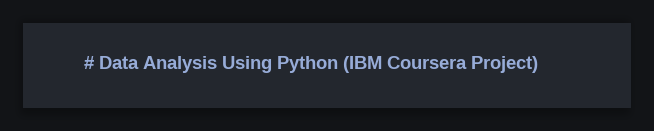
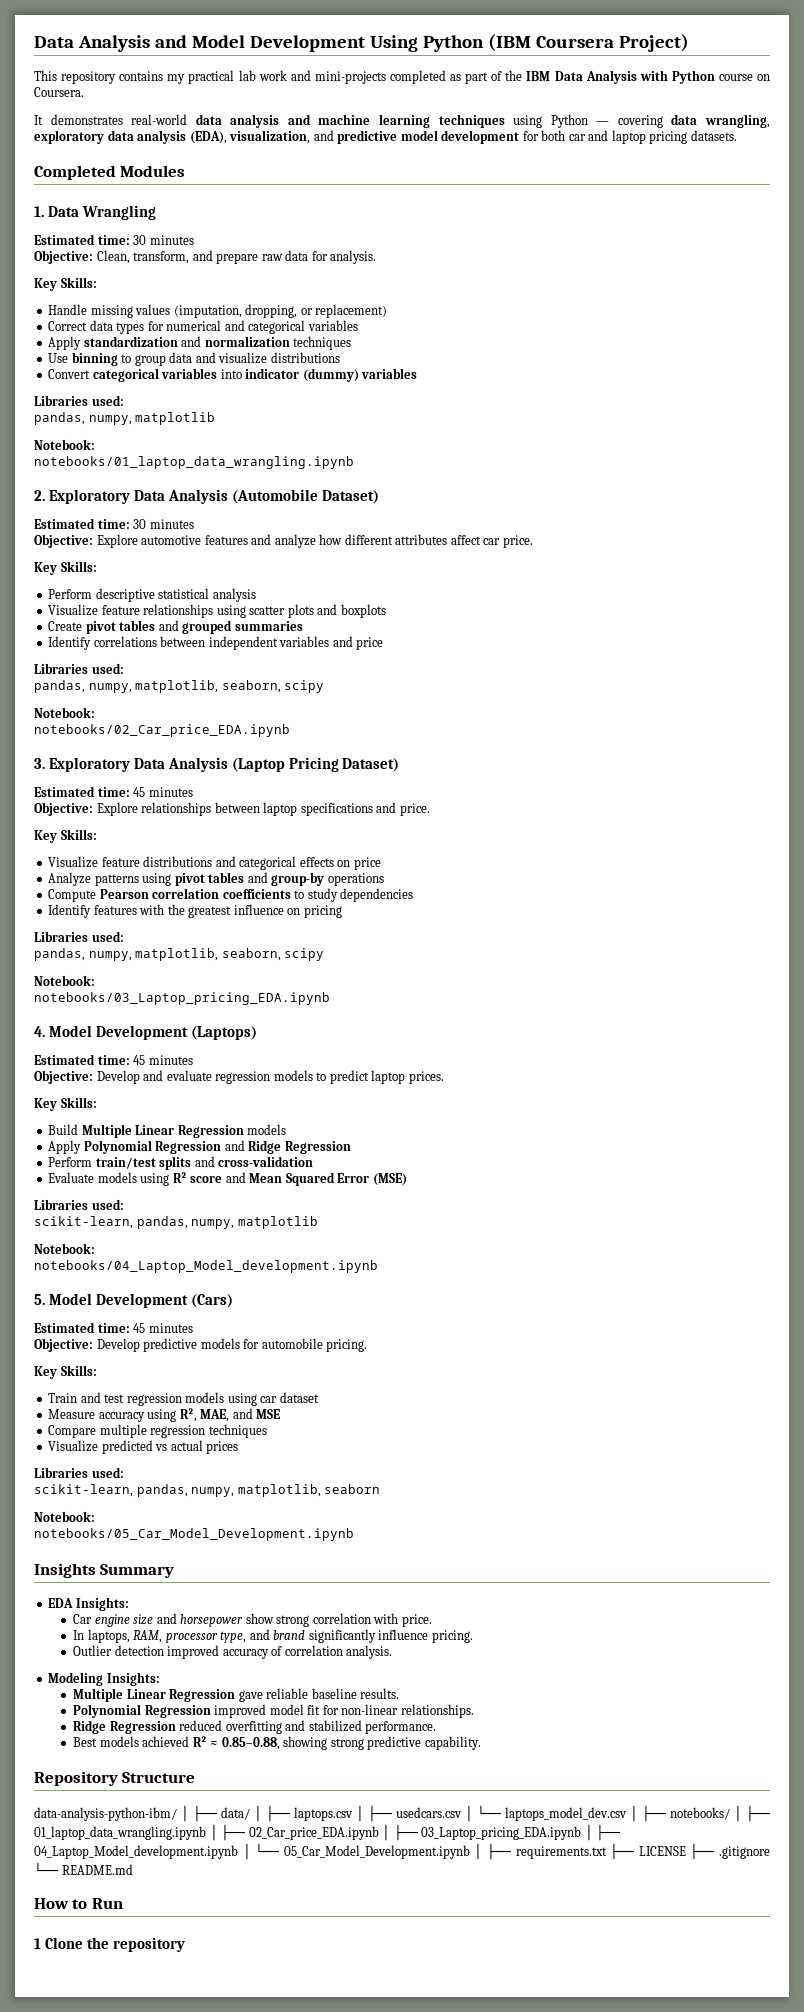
- # Data Analysis Using Python (IBM Coursera Project)
+ Data Analysis and Model Development Using Python (IBM Coursera Project)
+ This repository contains my practical lab work and mini-projects completed as part of the IBM Data Analysis with Python course on Coursera.
+ It demonstrates real-world data analysis and machine learning techniques using Python — covering data wrangling, exploratory data analysis (EDA), visualization, and predictive model development for both car and laptop pricing datasets.
+ Completed Modules
+ 1. Data Wrangling
+ Estimated time: 30 minutes
+ Objective: Clean, transform, and prepare raw data for analysis.
+ Key Skills:
+ Handle missing values (imputation, dropping, or replacement)
+ Correct data types for numerical and categorical variables
+ Apply standardization and normalization techniques
+ Use binning to group data and visualize distributions
+ Convert categorical variables into indicator (dummy) variables
+ Libraries used:
+ pandas, numpy, matplotlib
+ Notebook:
+ notebooks/01_laptop_data_wrangling.ipynb
+ 2. Exploratory Data Analysis (Automobile Dataset)
+ Estimated time: 30 minutes
+ Objective: Explore automotive features and analyze how different attributes affect car price.
+ Key Skills:
+ Perform descriptive statistical analysis
+ Visualize feature relationships using scatter plots and boxplots
+ Create pivot tables and grouped summaries
+ Identify correlations between independent variables and price
+ Libraries used:
+ pandas, numpy, matplotlib, seaborn, scipy
+ Notebook:
+ notebooks/02_Car_price_EDA.ipynb
+ 3. Exploratory Data Analysis (Laptop Pricing Dataset)
+ Estimated time: 45 minutes
+ Objective: Explore relationships between laptop specifications and price.
+ Key Skills:
+ Visualize feature distributions and categorical effects on price
+ Analyze patterns using pivot tables and group-by operations
+ Compute Pearson correlation coefficients to study dependencies
+ Identify features with the greatest influence on pricing
+ Libraries used:
+ pandas, numpy, matplotlib, seaborn, scipy
+ Notebook:
+ notebooks/03_Laptop_pricing_EDA.ipynb
+ 4. Model Development (Laptops)
+ Estimated time: 45 minutes
+ Objective: Develop and evaluate regression models to predict laptop prices.
+ Key Skills:
+ Build Multiple Linear Regression models
+ Apply Polynomial Regression and Ridge Regression
+ Perform train/test splits and cross-validation
+ Evaluate models using R² score and Mean Squared Error (MSE)
+ Libraries used:
+ scikit-learn, pandas, numpy, matplotlib
+ Notebook:
+ notebooks/04_Laptop_Model_development.ipynb
+ 5. Model Development (Cars)
+ Estimated time: 45 minutes
+ Objective: Develop predictive models for automobile pricing.
+ Key Skills:
+ Train and test regression models using car dataset
+ Measure accuracy using R², MAE, and MSE
+ Compare multiple regression techniques
+ Visualize predicted vs actual prices
+ Libraries used:
+ scikit-learn, pandas, numpy, matplotlib, seaborn
+ Notebook:
+ notebooks/05_Car_Model_Development.ipynb
+ Insights Summary
+ EDA Insights:
+ Car engine size and horsepower show strong correlation with price.
+ In laptops, RAM, processor type, and brand significantly influence pricing.
+ Outlier detection improved accuracy of correlation analysis.
+ Modeling Insights:
+ Multiple Linear Regression gave reliable baseline results.
+ Polynomial Regression improved model fit for non-linear relationships.
+ Ridge Regression reduced overfitting and stabilized performance.
+ Best models achieved R² ≈ 0.85–0.88, showing strong predictive capability.
+ Repository Structure
+ data-analysis-python-ibm/ │ ├── data/ │ ├── laptops.csv │ ├── usedcars.csv │ └── laptops_model_dev.csv │ ├── notebooks/ │ ├── 01_laptop_data_wrangling.ipynb │ ├── 02_Car_price_EDA.ipynb │ ├── 03_Laptop_pricing_EDA.ipynb │ ├── 04_Laptop_Model_development.ipynb │ └── 05_Car_Model_Development.ipynb │ ├── requirements.txt ├── LICENSE ├── .gitignore └── README.md
+ How to Run
+ 1 Clone the repository

